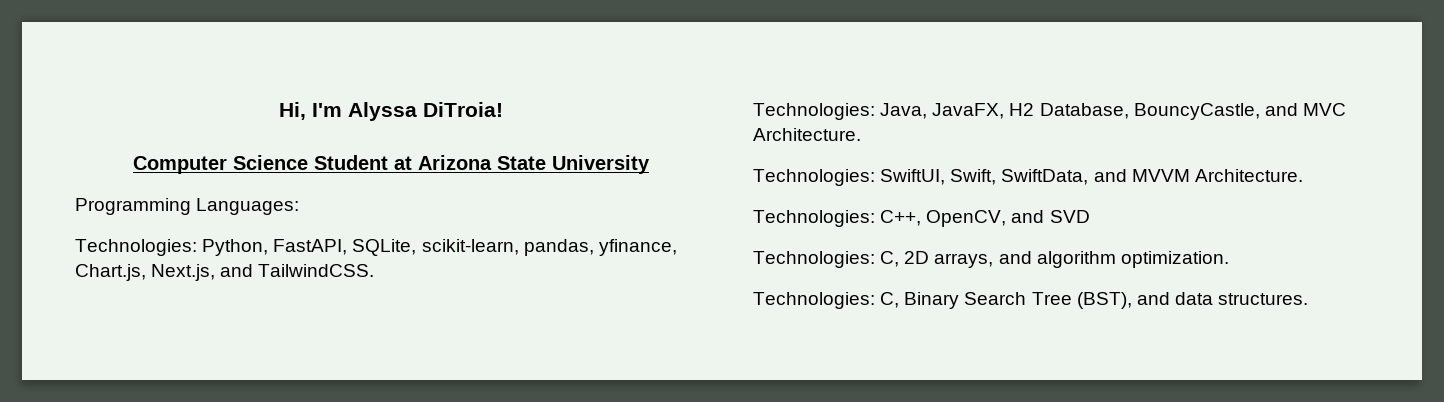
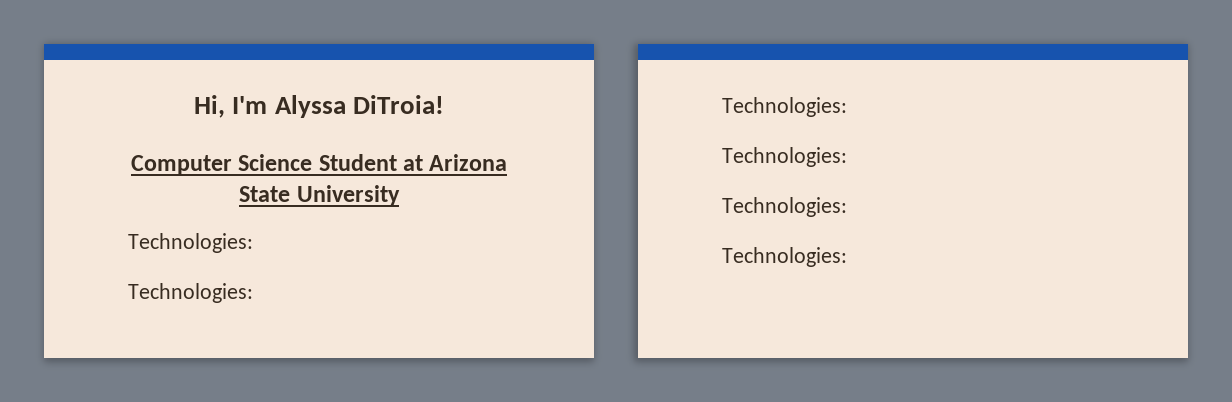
  Computer Science Student at Arizona State University
- Programming Languages:
- Technologies: Python, FastAPI, SQLite, scikit-learn, pandas, yfinance, Chart.js, Next.js, and TailwindCSS.
- Technologies: Java, JavaFX, H2 Database, BouncyCastle, and MVC Architecture.
- Technologies: SwiftUI, Swift, SwiftData, and MVVM Architecture.
- Technologies: C++, OpenCV, and SVD
- Technologies: C, 2D arrays, and algorithm optimization.
- Technologies: C, Binary Search Tree (BST), and data structures.
+ Technologies:
+ Technologies:
+ Technologies:
+ Technologies:
+ Technologies:
+ Technologies:

